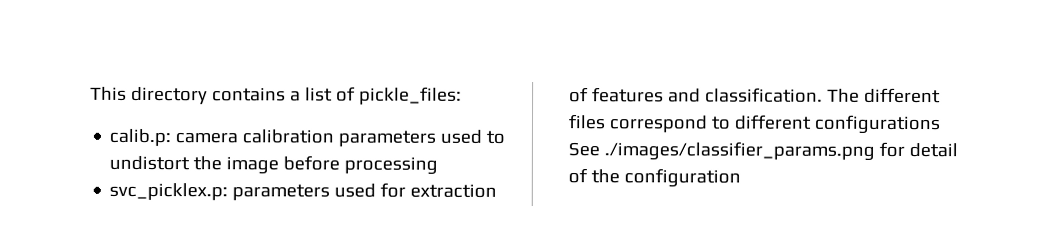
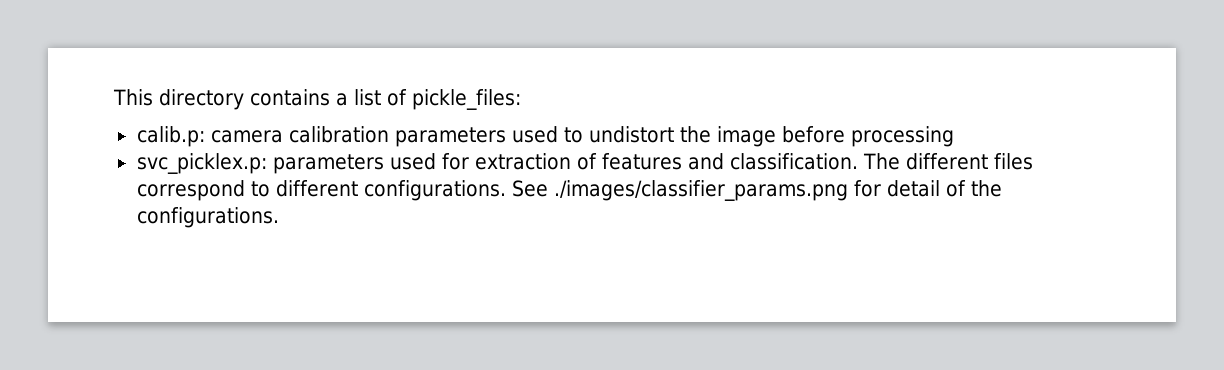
- The different files correspond to different configurations See ./images/classifier_params.png for detail of the configuration
+ The different files correspond to different configurations. See ./images/classifier_params.png for detail of the configurations.

